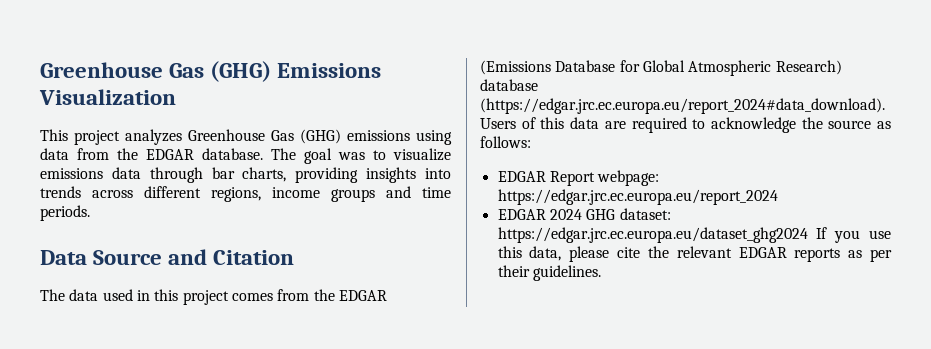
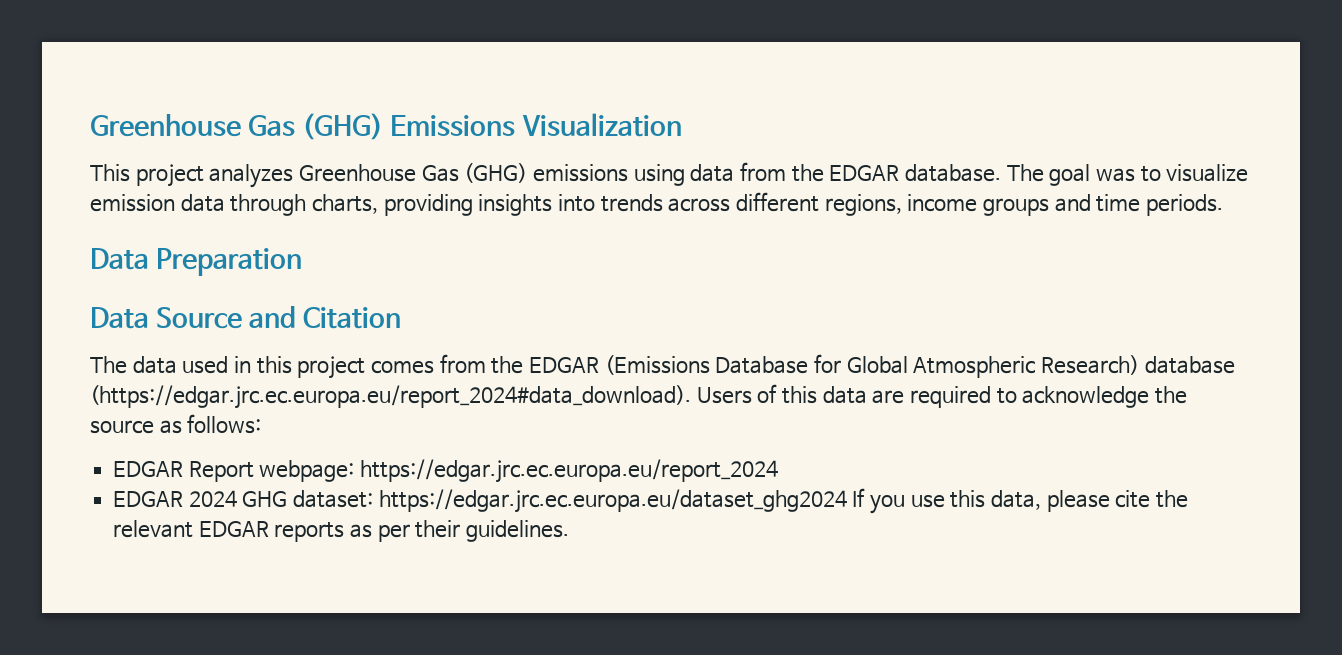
- The goal was to visualize emissions data through bar charts, providing insights into trends across different regions, income groups and time periods.
+ The goal was to visualize emission data through charts, providing insights into trends across different regions, income groups and time periods.
+ Data Preparation

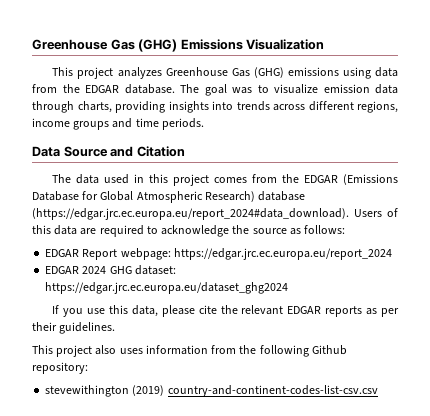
- Data Preparation
- EDGAR 2024 GHG dataset: https://edgar.jrc.ec.europa.eu/dataset_ghg2024 If you use this data, please cite the relevant EDGAR reports as per their guidelines.
+ EDGAR 2024 GHG dataset: https://edgar.jrc.ec.europa.eu/dataset_ghg2024
+ If you use this data, please cite the relevant EDGAR reports as per their guidelines.
+ This project also uses information from the following Github repository:
+ stevewithington (2019) country-and-continent-codes-list-csv.csv

